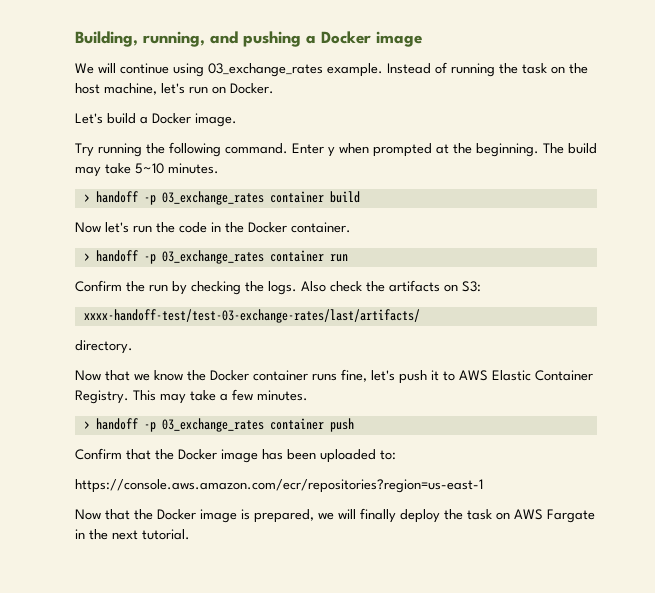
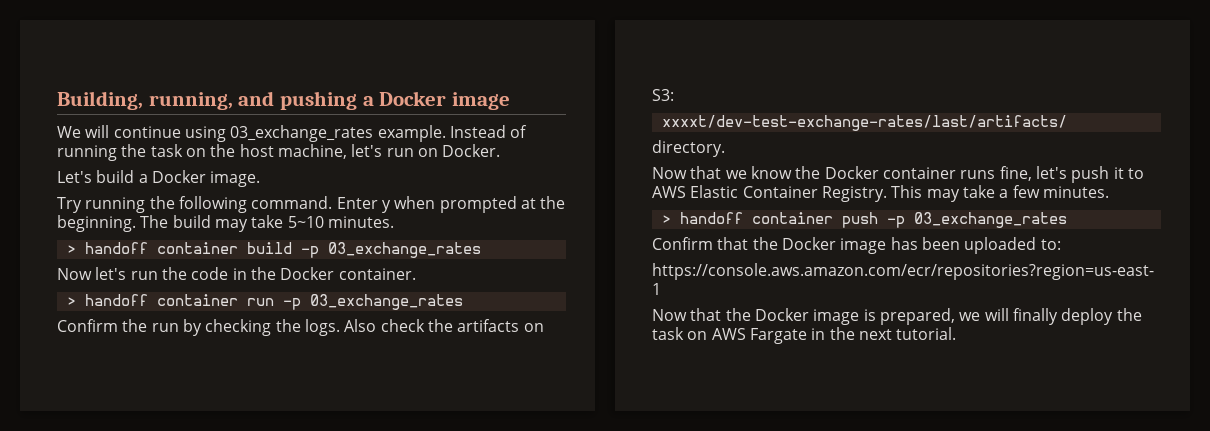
- > handoff -p 03_exchange_rates container build
+ > handoff container build -p 03_exchange_rates
- > handoff -p 03_exchange_rates container run
+ > handoff container run -p 03_exchange_rates
- xxxx-handoff-test/test-03-exchange-rates/last/artifacts/
+ xxxxt/dev-test-exchange-rates/last/artifacts/
- > handoff -p 03_exchange_rates container push
+ > handoff container push -p 03_exchange_rates

